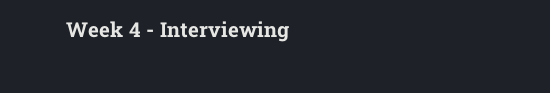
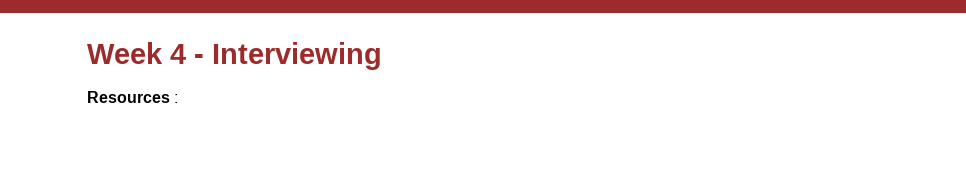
+ Resources :

